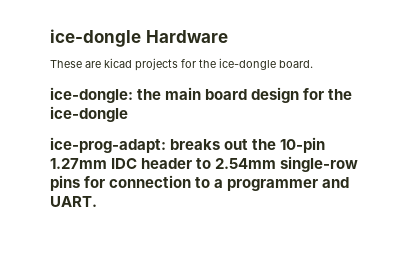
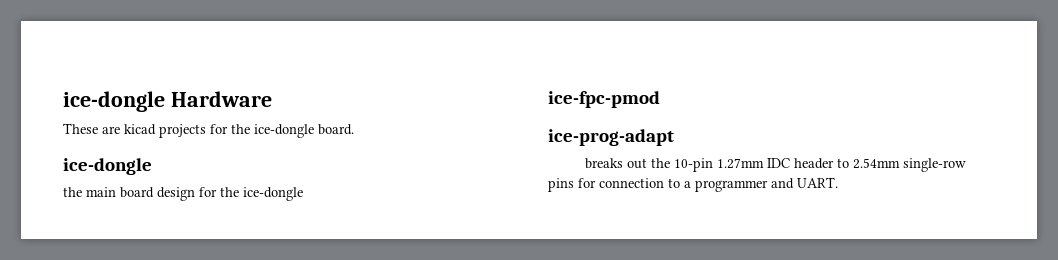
  These are kicad projects for the ice-dongle board.
- ice-dongle: the main board design for the ice-dongle
+ ice-dongle
+ the main board design for the ice-dongle
- ice-prog-adapt: breaks out the 10-pin 1.27mm IDC header to 2.54mm single-row pins for connection to a programmer and UART.
+ ice-fpc-pmod
+ ice-prog-adapt
+ breaks out the 10-pin 1.27mm IDC header to 2.54mm single-row pins for connection to a programmer and UART.

